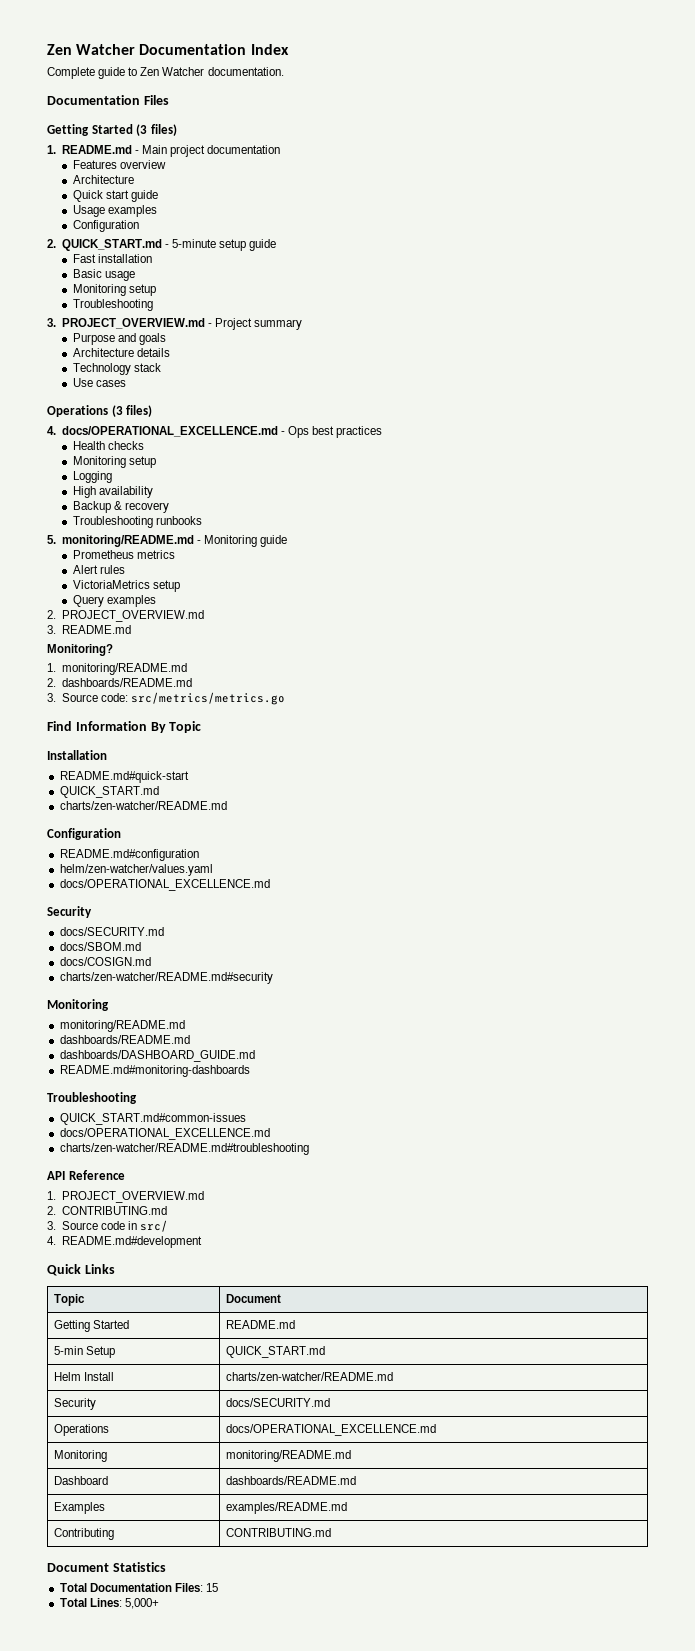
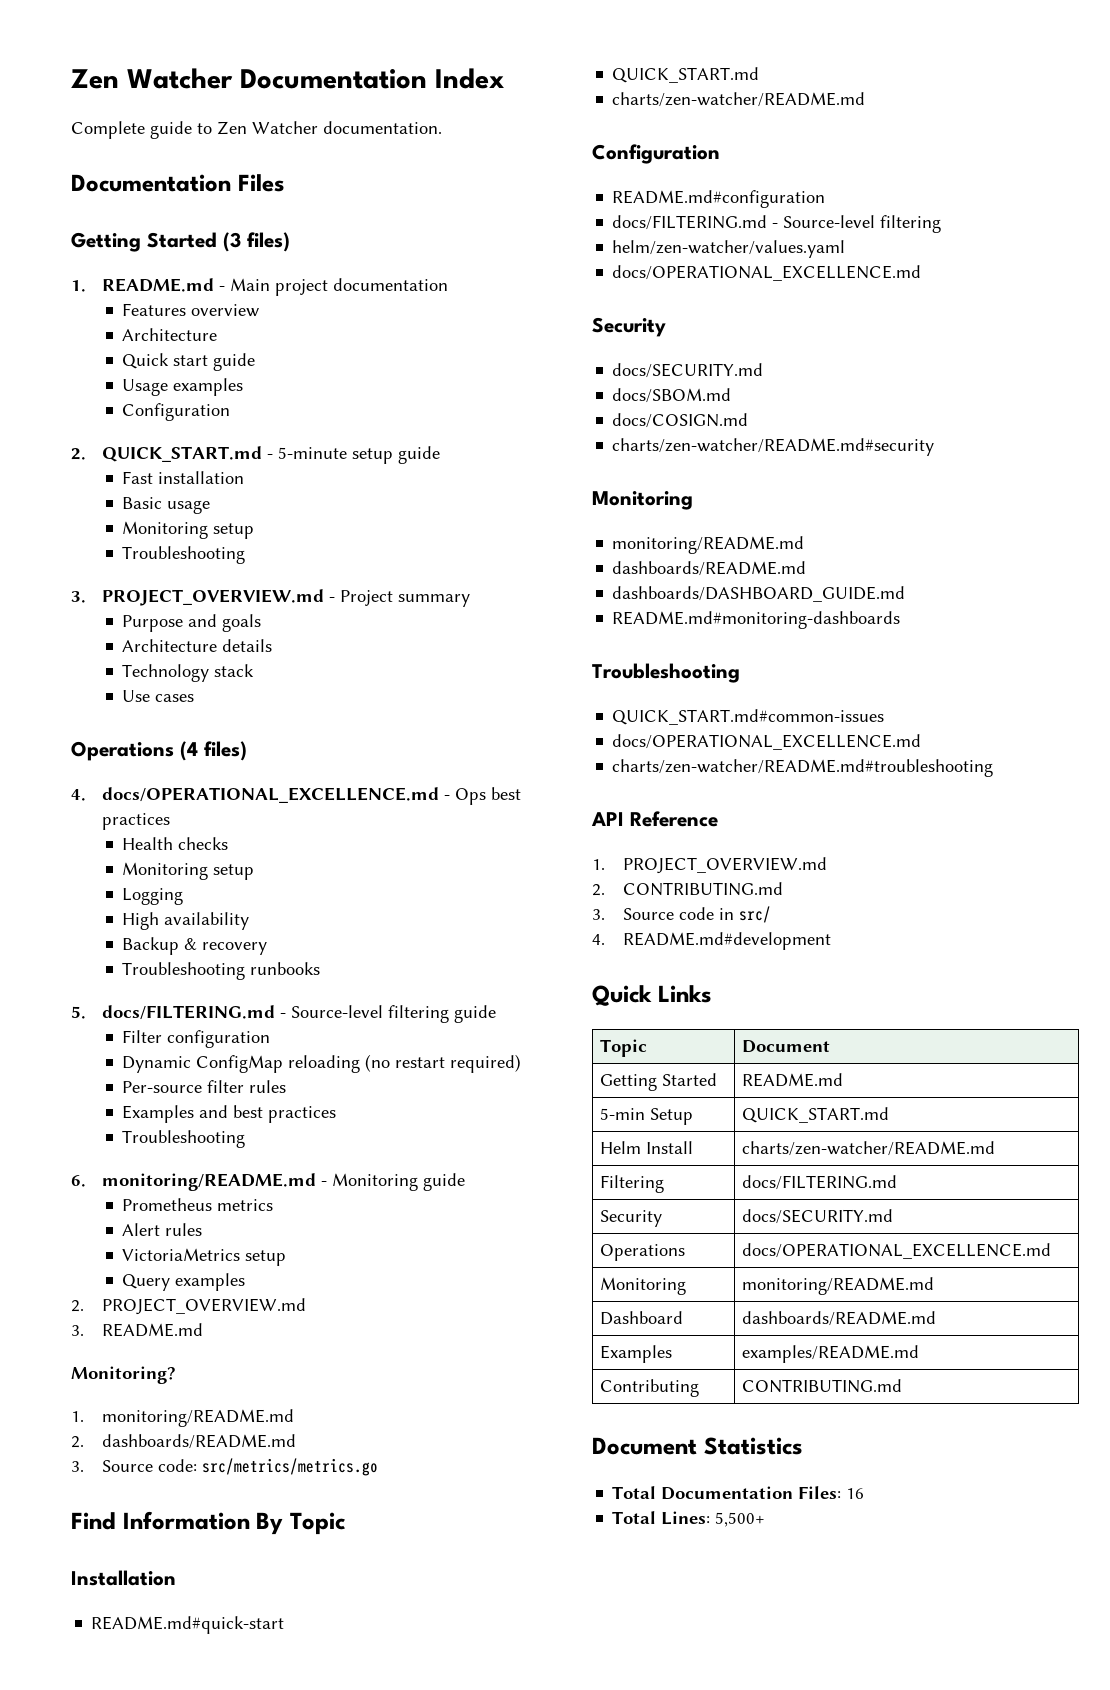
- Operations (3 files)
+ Operations (4 files)
- 5. monitoring/README.md - Monitoring guide
+ 5. docs/FILTERING.md - Source-level filtering guide
+ Filter configuration
+ Dynamic ConfigMap reloading (no restart required)
+ Per-source filter rules
+ Examples and best practices
+ Troubleshooting
+ 6. monitoring/README.md - Monitoring guide
  README.md#configuration
+ docs/FILTERING.md - Source-level filtering
+ Filtering | docs/FILTERING.md
- Total Documentation Files: 15
+ Total Documentation Files: 16
- Total Lines: 5,000+
+ Total Lines: 5,500+

